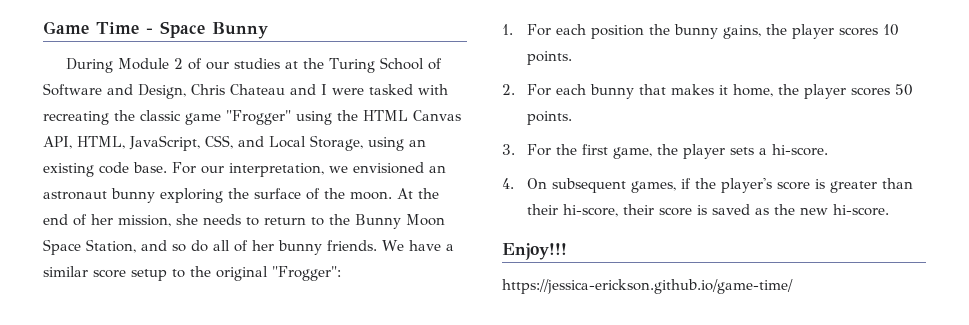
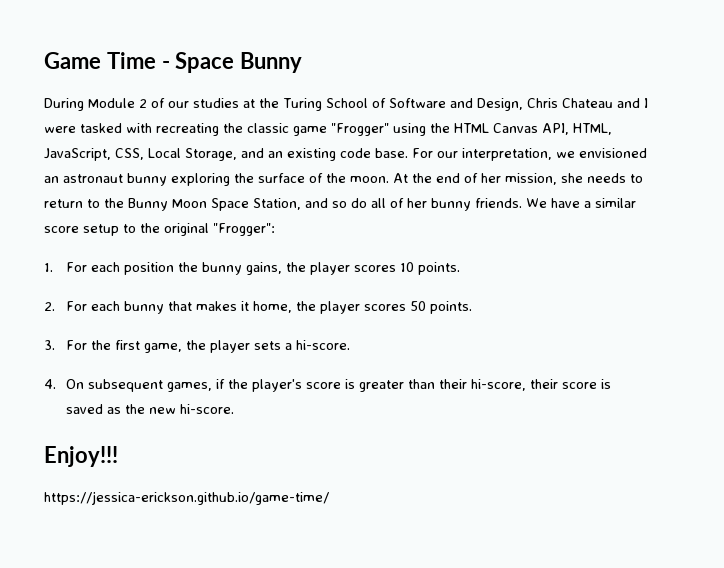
- During Module 2 of our studies at the Turing School of Software and Design, Chris Chateau and I were tasked with recreating the classic game "Frogger" using the HTML Canvas API, HTML, JavaScript, CSS, and Local Storage, using an existing code base.
+ During Module 2 of our studies at the Turing School of Software and Design, Chris Chateau and I were tasked with recreating the classic game "Frogger" using the HTML Canvas API, HTML, JavaScript, CSS, Local Storage, and an existing code base.

